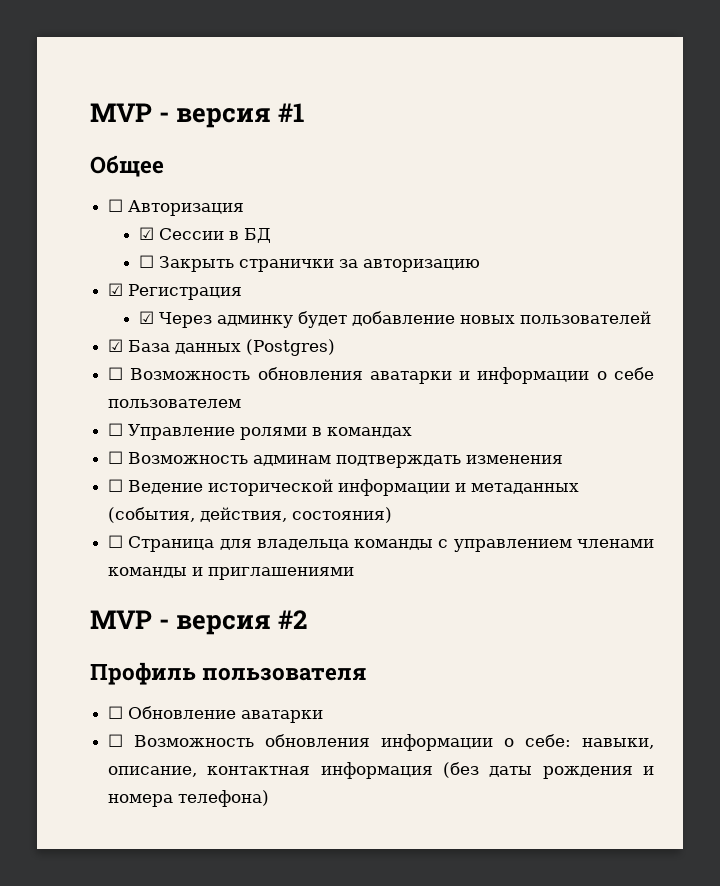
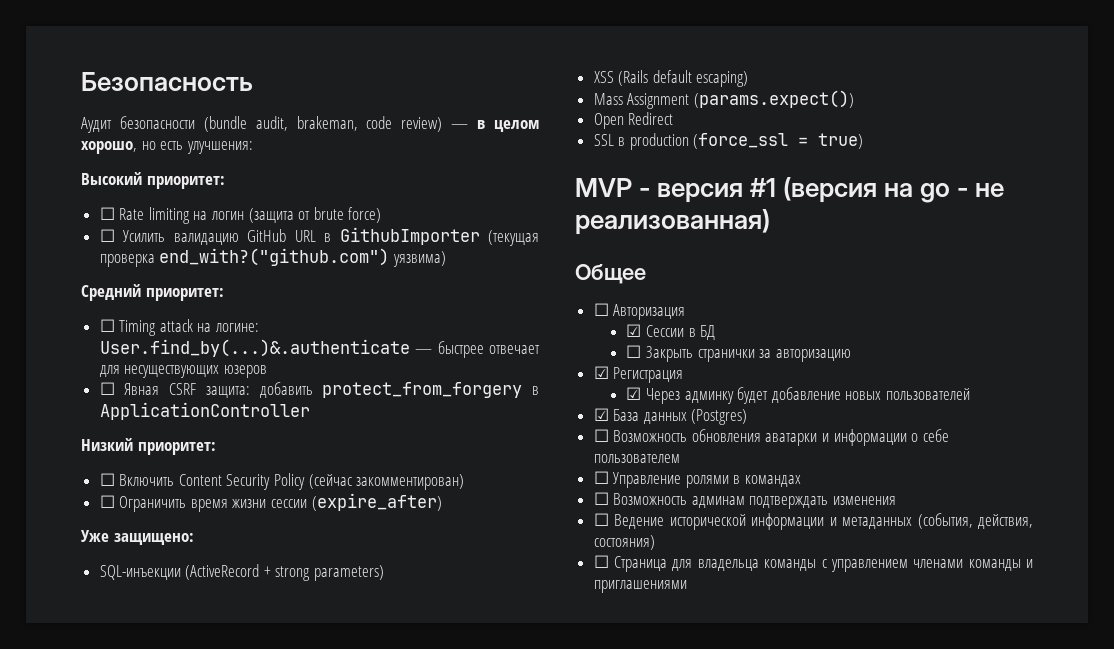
- MVP - версия #1
+ Безопасность
+ Аудит безопасности (bundle audit, brakeman, code review) — в целом хорошо, но есть улучшения:
+ Высокий приоритет:
+ ☐ Rate limiting на логин (защита от brute force)
+ ☐ Усилить валидацию GitHub URL в GithubImporter (текущая проверка end_with?("github.com") уязвима)
+ Средний приоритет:
+ ☐ Timing attack на логине: User.find_by(...)&.authenticate — быстрее отвечает для несуществующих юзеров
+ ☐ Явная CSRF защита: добавить protect_from_forgery в ApplicationController
+ Низкий приоритет:
+ ☐ Включить Content Security Policy (сейчас закомментирован)
+ ☐ Ограничить время жизни сессии (expire_after)
+ Уже защищено:
+ SQL-инъекции (ActiveRecord + strong parameters)
+ XSS (Rails default escaping)
+ Mass Assignment (params.expect())
+ Open Redirect
+ SSL в production (force_ssl = true)
+ MVP - версия #1 (версия на go - не реализованная)
- MVP - версия #2
- Профиль пользователя
- ☐ Обновление аватарки
- ☐ Возможность обновления информации о себе: навыки, описание, контактная информация (без даты рождения и номера телефона)

